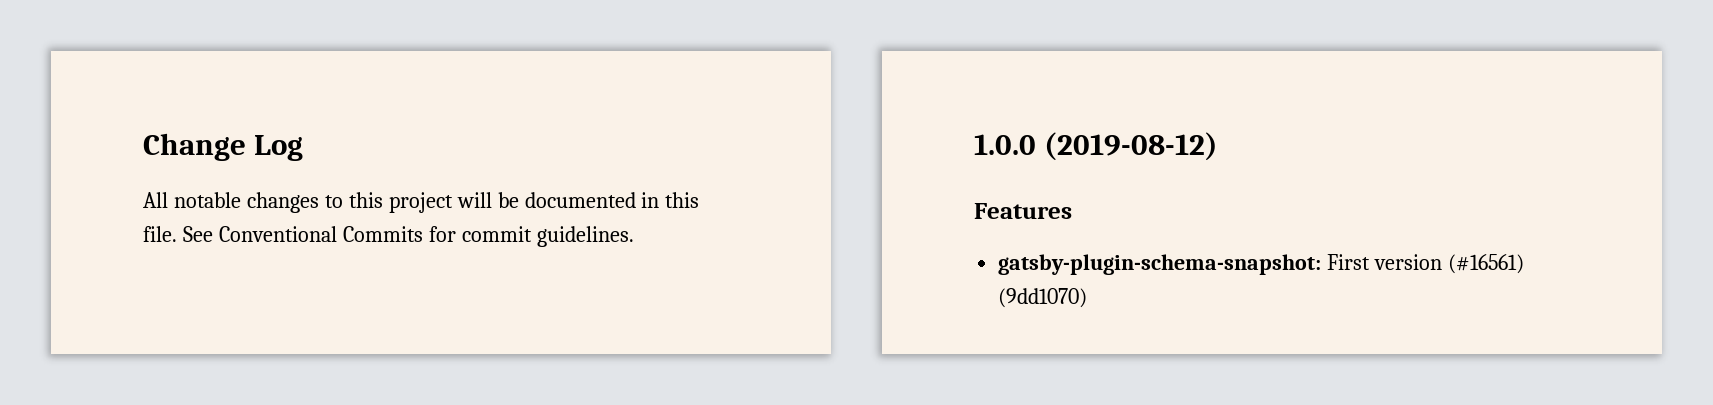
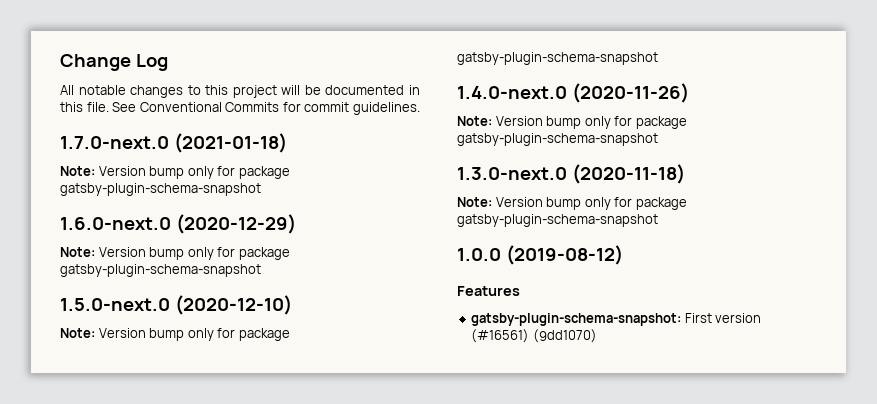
+ 1.7.0-next.0 (2021-01-18)
+ Note: Version bump only for package gatsby-plugin-schema-snapshot
+ 1.6.0-next.0 (2020-12-29)
+ Note: Version bump only for package gatsby-plugin-schema-snapshot
+ 1.5.0-next.0 (2020-12-10)
+ Note: Version bump only for package gatsby-plugin-schema-snapshot
+ 1.4.0-next.0 (2020-11-26)
+ Note: Version bump only for package gatsby-plugin-schema-snapshot
+ 1.3.0-next.0 (2020-11-18)
+ Note: Version bump only for package gatsby-plugin-schema-snapshot

